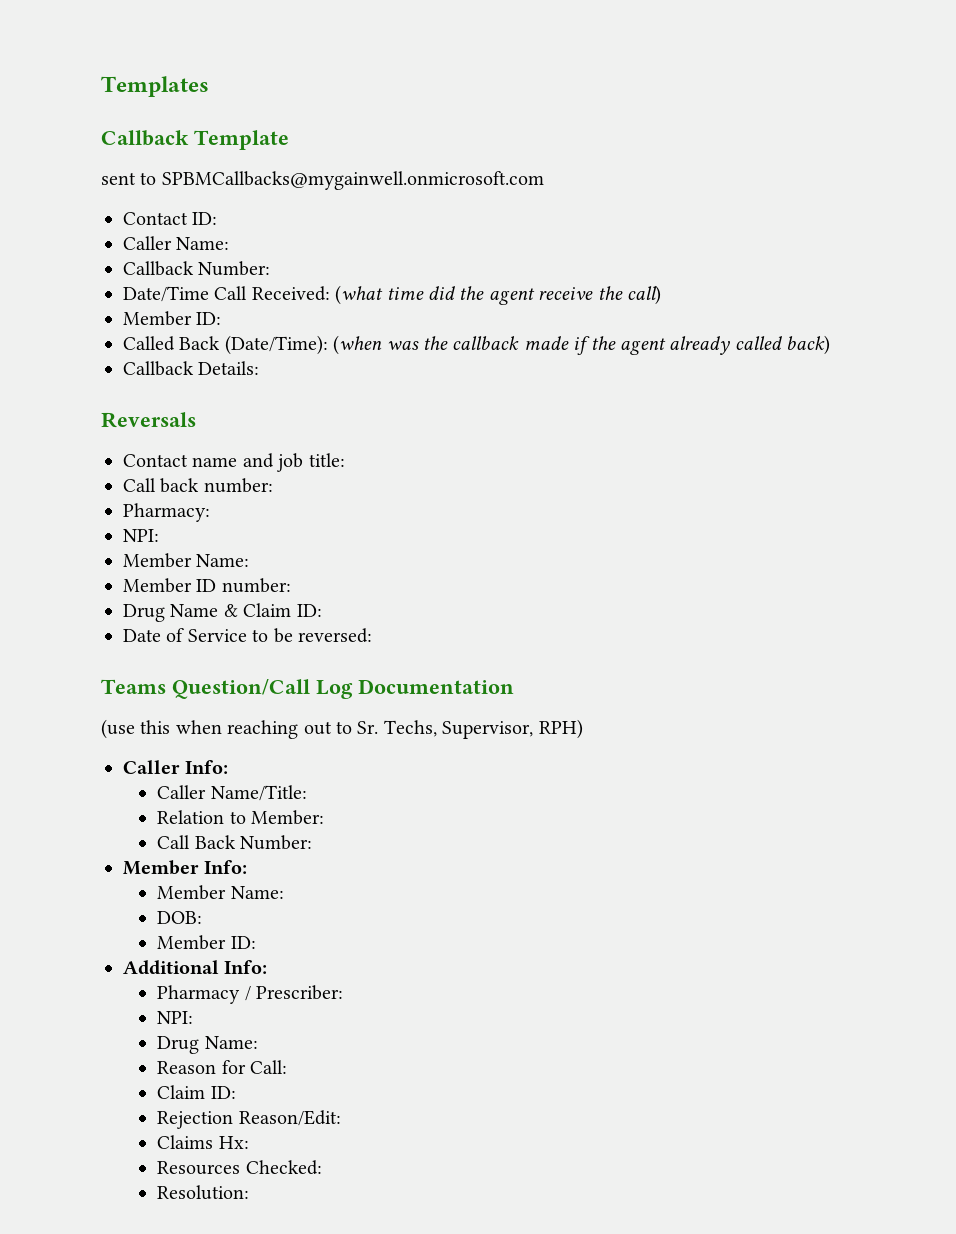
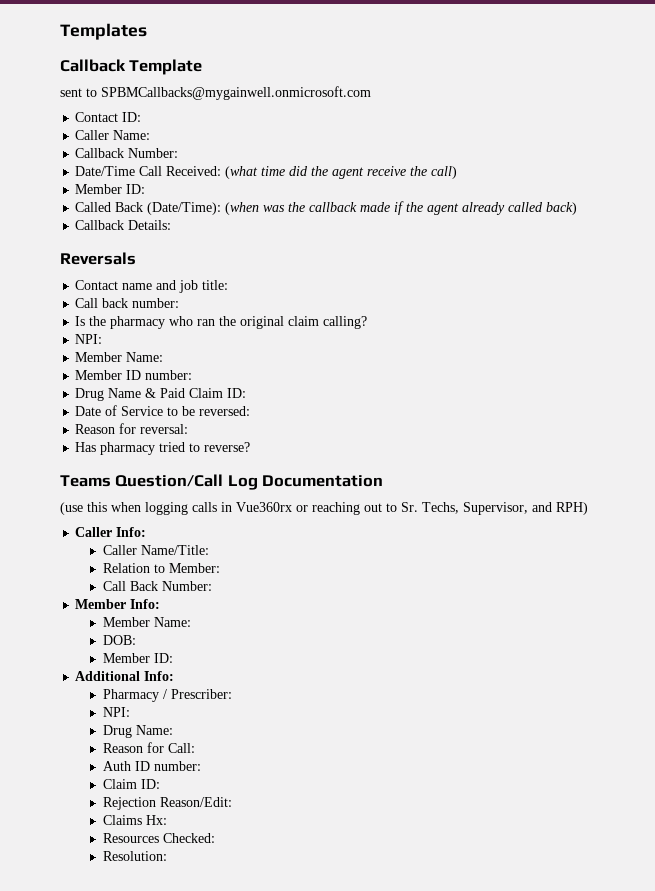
- Pharmacy:
+ Is the pharmacy who ran the original claim calling?
- Drug Name & Claim ID:
+ Drug Name & Paid Claim ID:
+ Reason for reversal:
+ Has pharmacy tried to reverse?
- (use this when reaching out to Sr. Techs, Supervisor, RPH)
+ (use this when logging calls in Vue360rx or reaching out to Sr. Techs, Supervisor, and RPH)
+ Auth ID number:

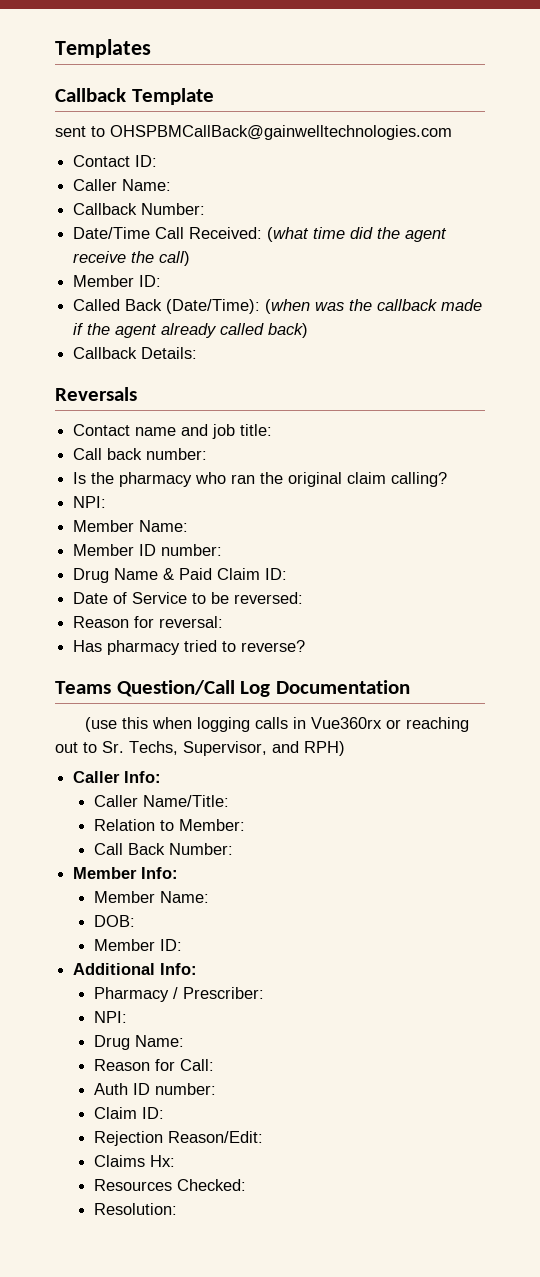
- sent to SPBMCallbacks@mygainwell.onmicrosoft.com
+ sent to OHSPBMCallBack@gainwelltechnologies.com

